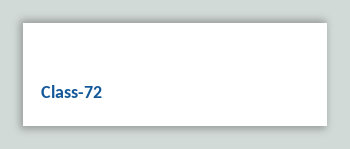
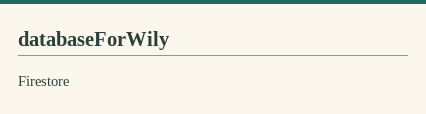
- Class-72
+ databaseForWily
+ Firestore

